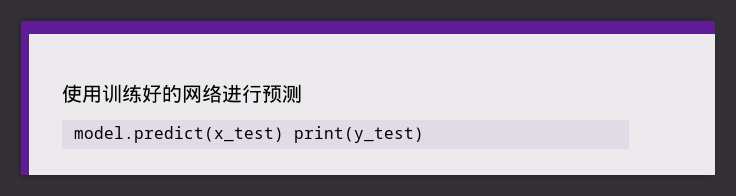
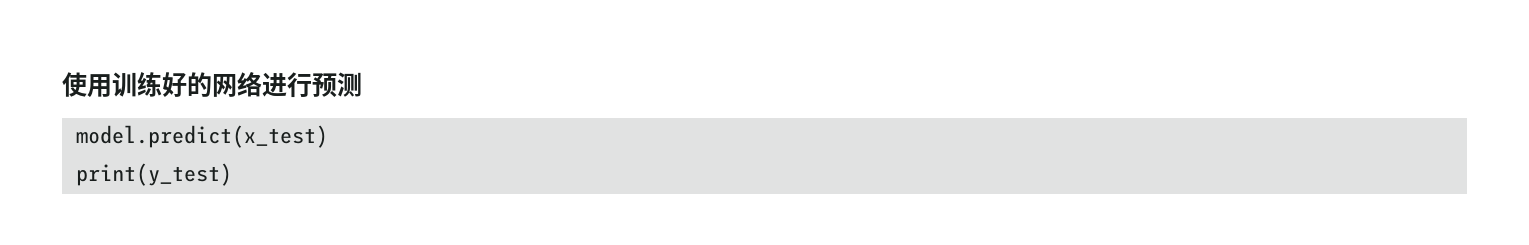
- model.predict(x_test) print(y_test)
+ model.predict(x_test)
+ print(y_test)

